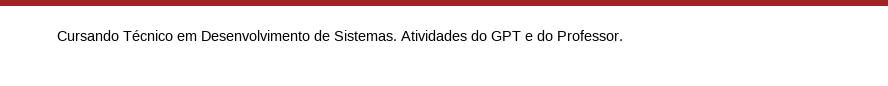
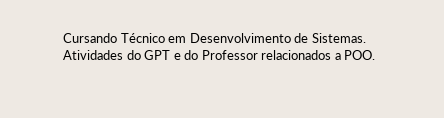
- Atividades do GPT e do Professor.
+ Atividades do GPT e do Professor relacionados a POO.

